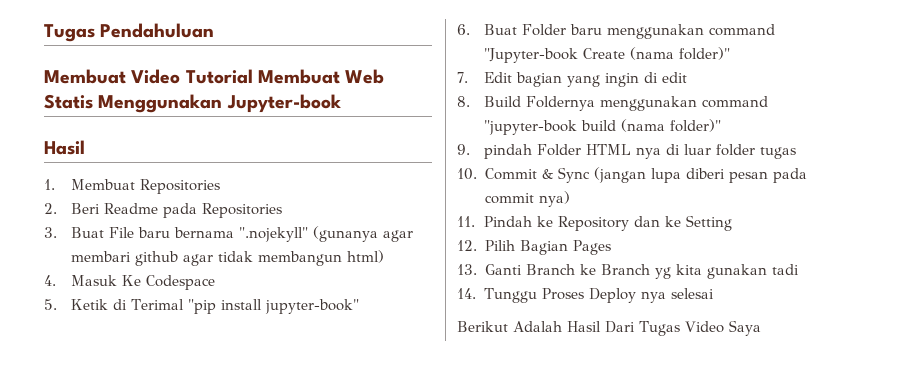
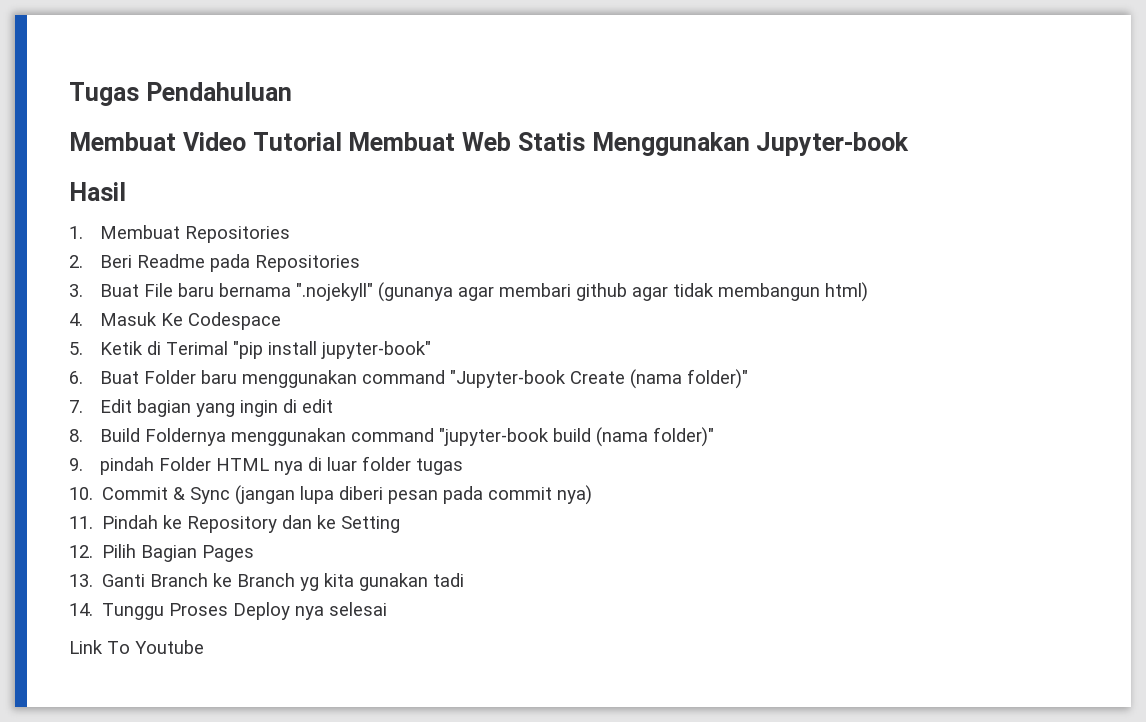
- Berikut Adalah Hasil Dari Tugas Video Saya
+ Link To Youtube

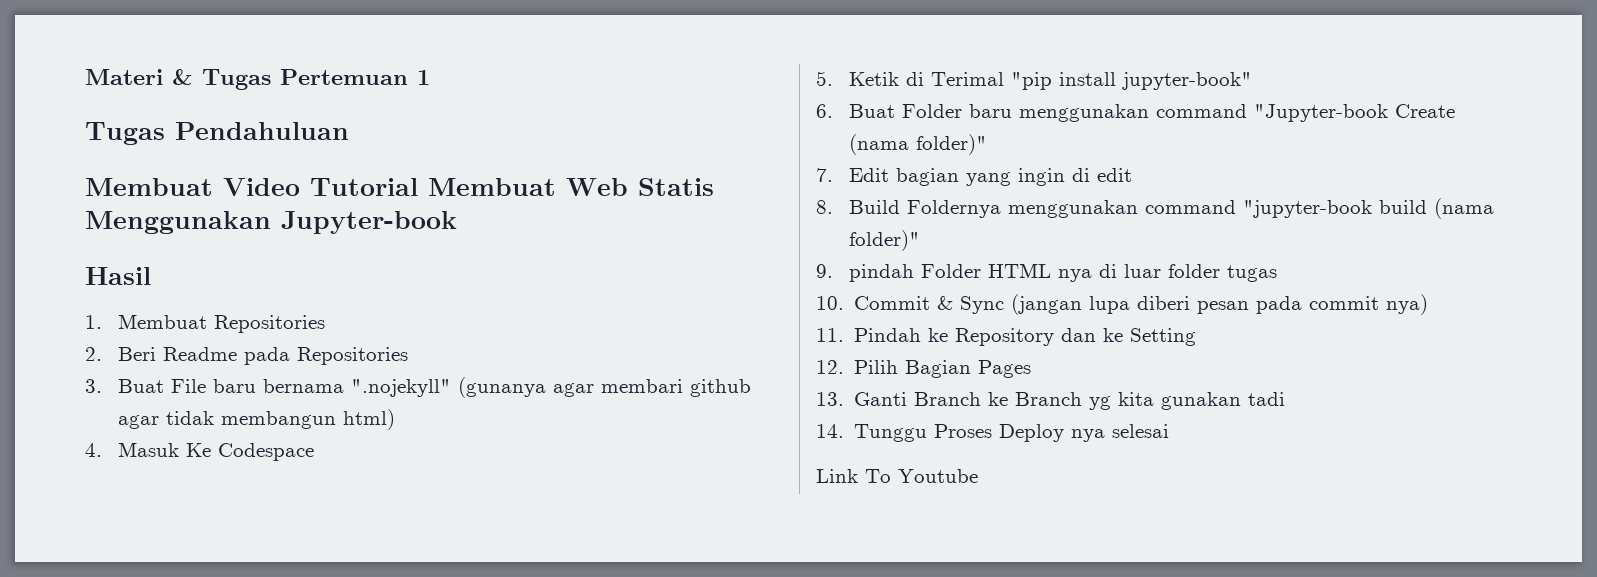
+ Materi & Tugas Pertemuan 1

